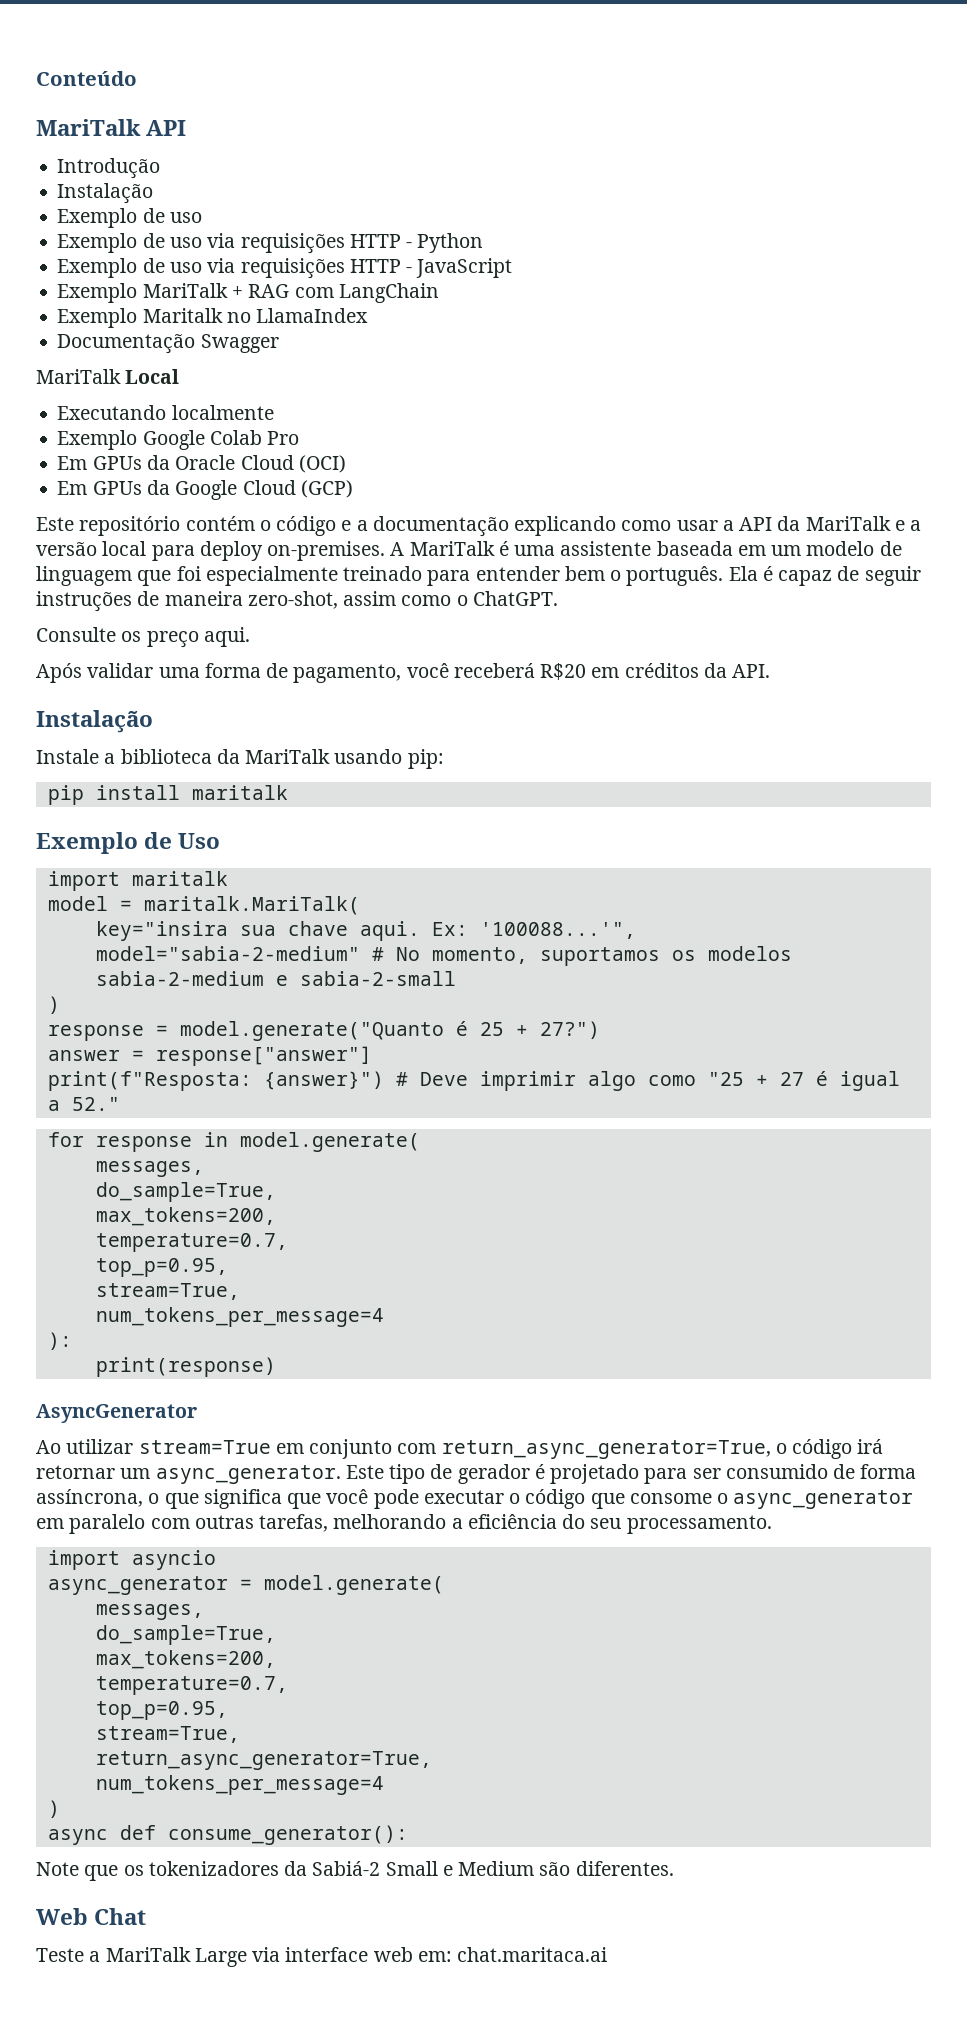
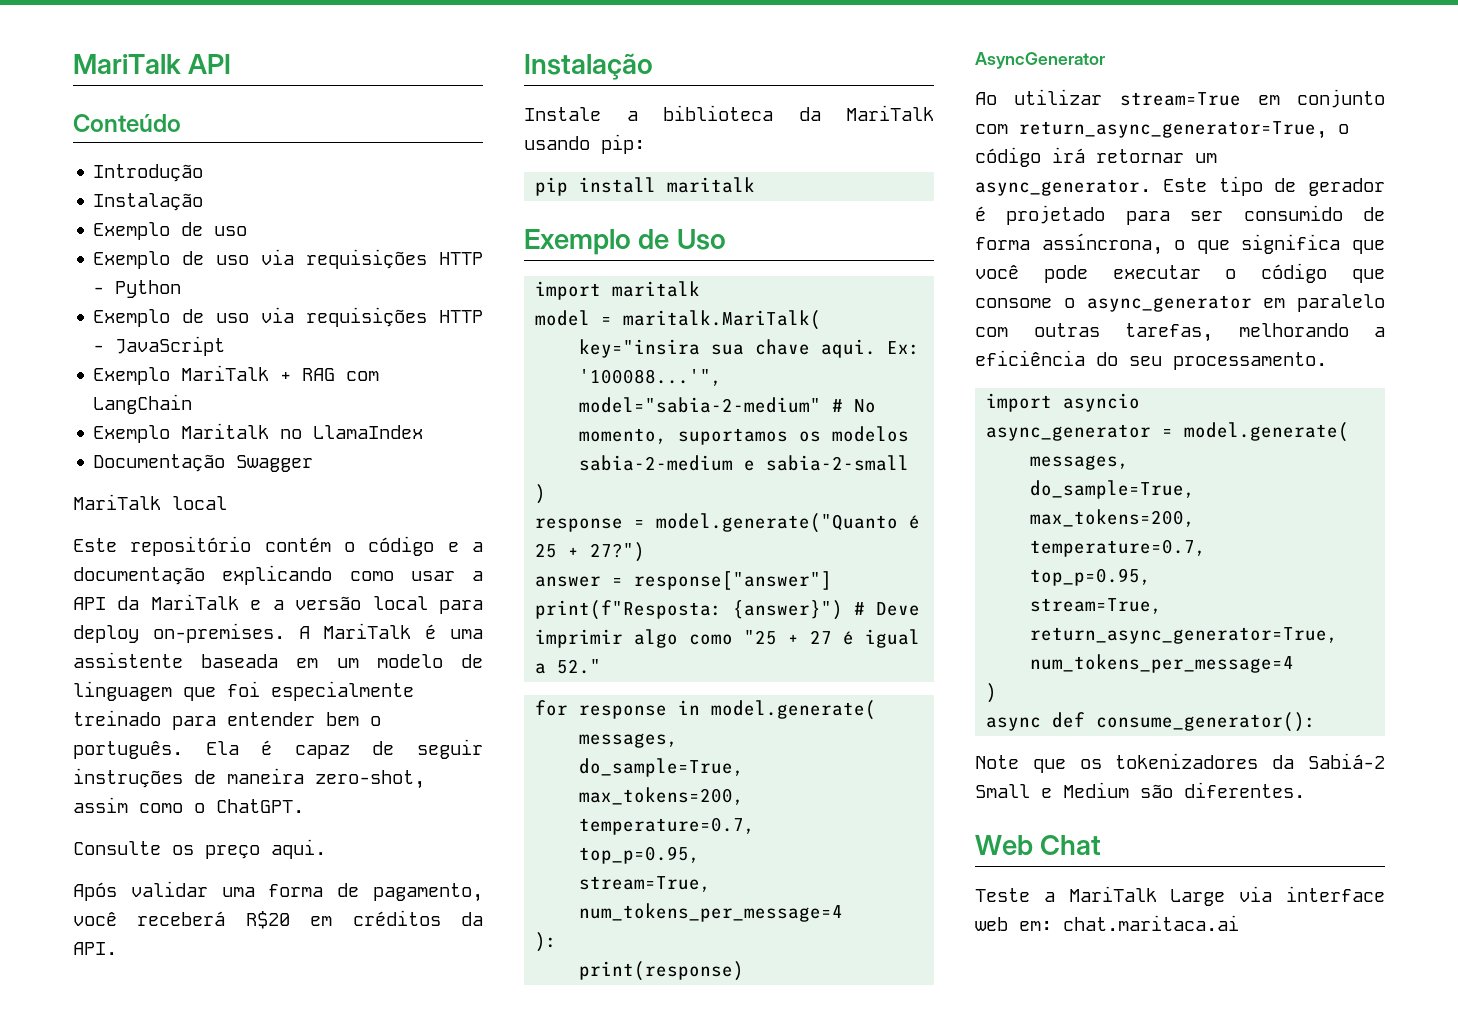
- Conteúdo
+ Conteúdo
- MariTalk Local
- Executando localmente
- Exemplo Google Colab Pro
- Em GPUs da Oracle Cloud (OCI)
- Em GPUs da Google Cloud (GCP)
+ MariTalk local

